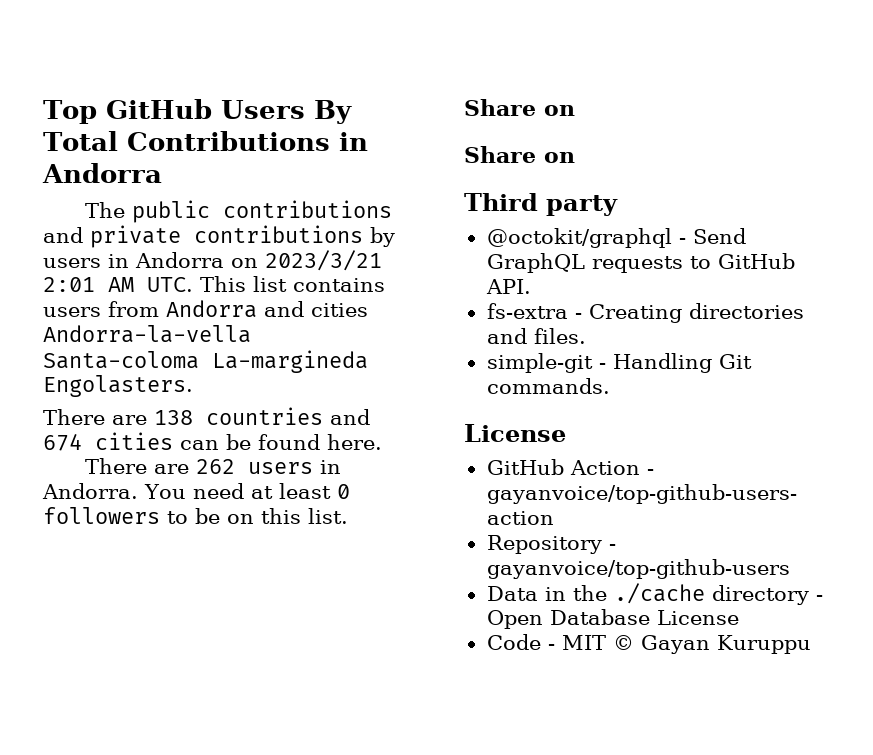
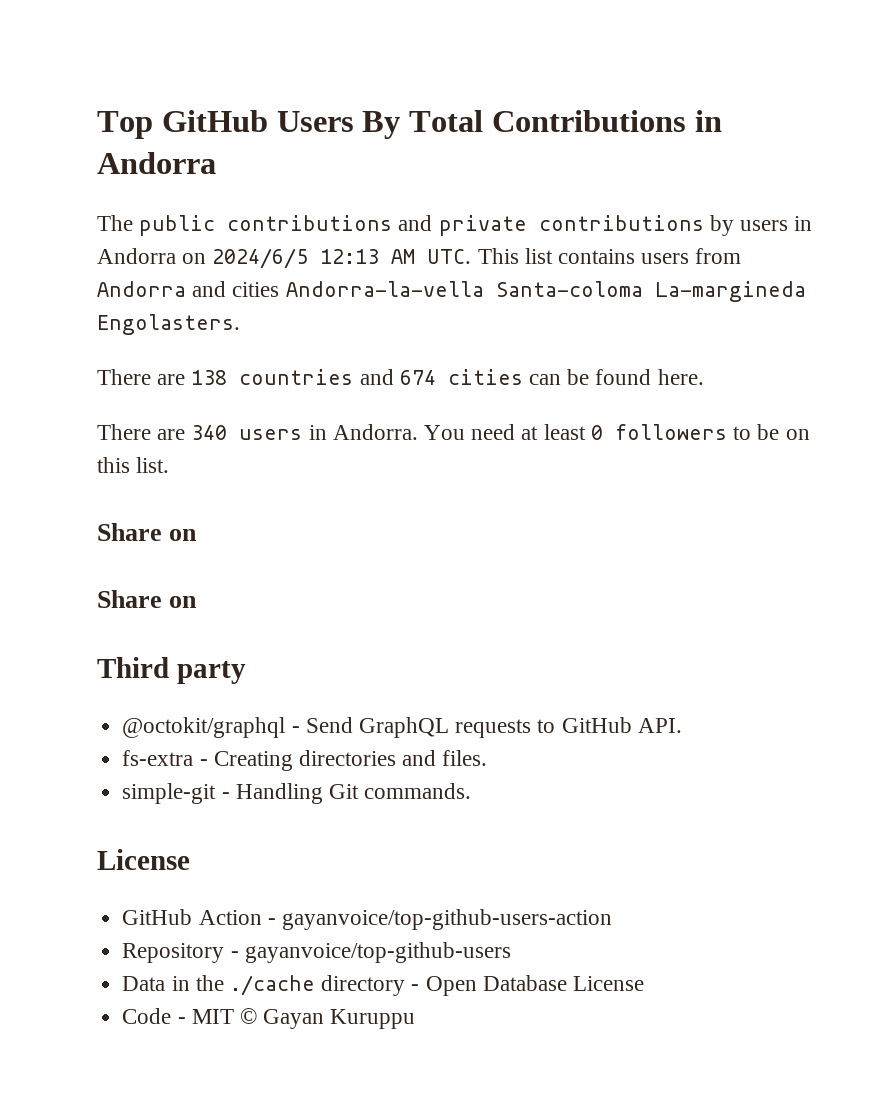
- The public contributions and private contributions by users in Andorra on 2023/3/21 2:01 AM UTC. This list contains users from Andorra and cities Andorra-la-vella Santa-coloma La-margineda Engolasters.
+ The public contributions and private contributions by users in Andorra on 2024/6/5 12:13 AM UTC. This list contains users from Andorra and cities Andorra-la-vella Santa-coloma La-margineda Engolasters.
- There are 262 users in Andorra.
+ There are 340 users in Andorra.

